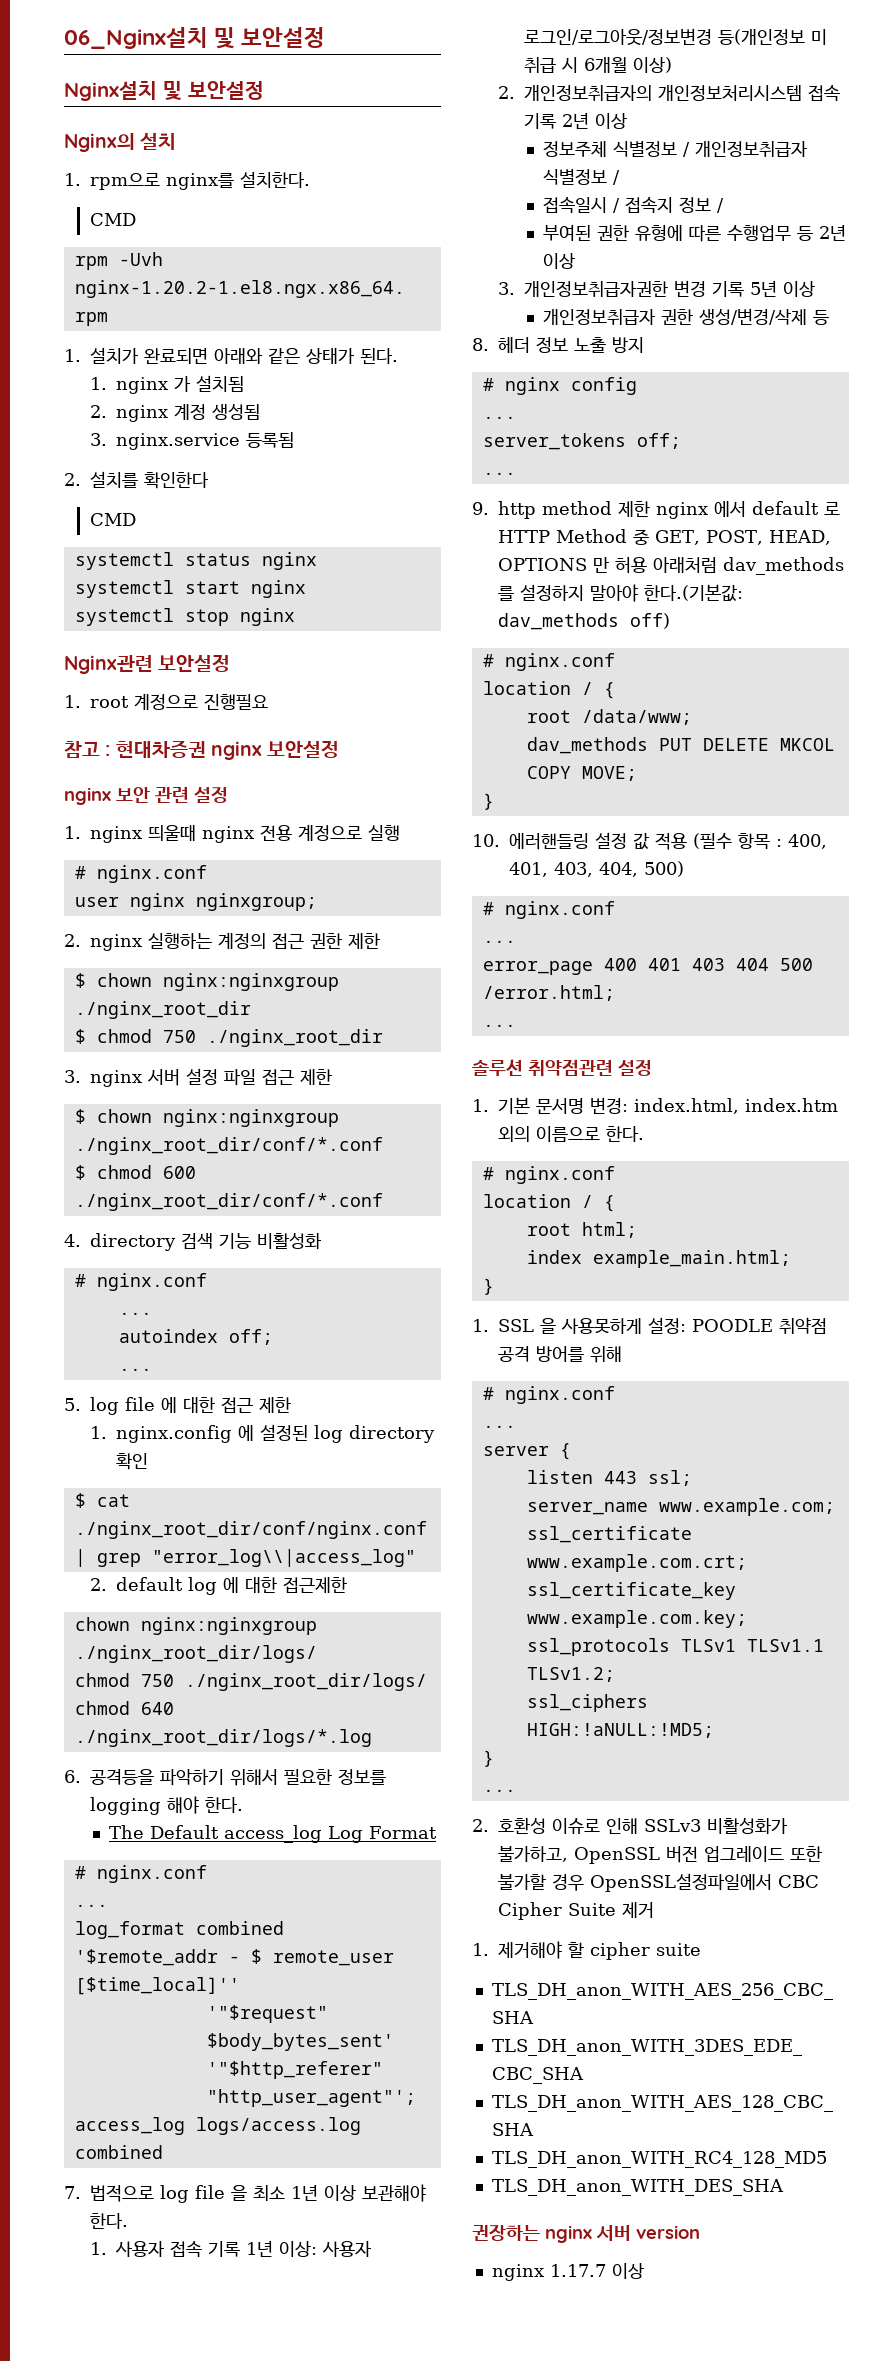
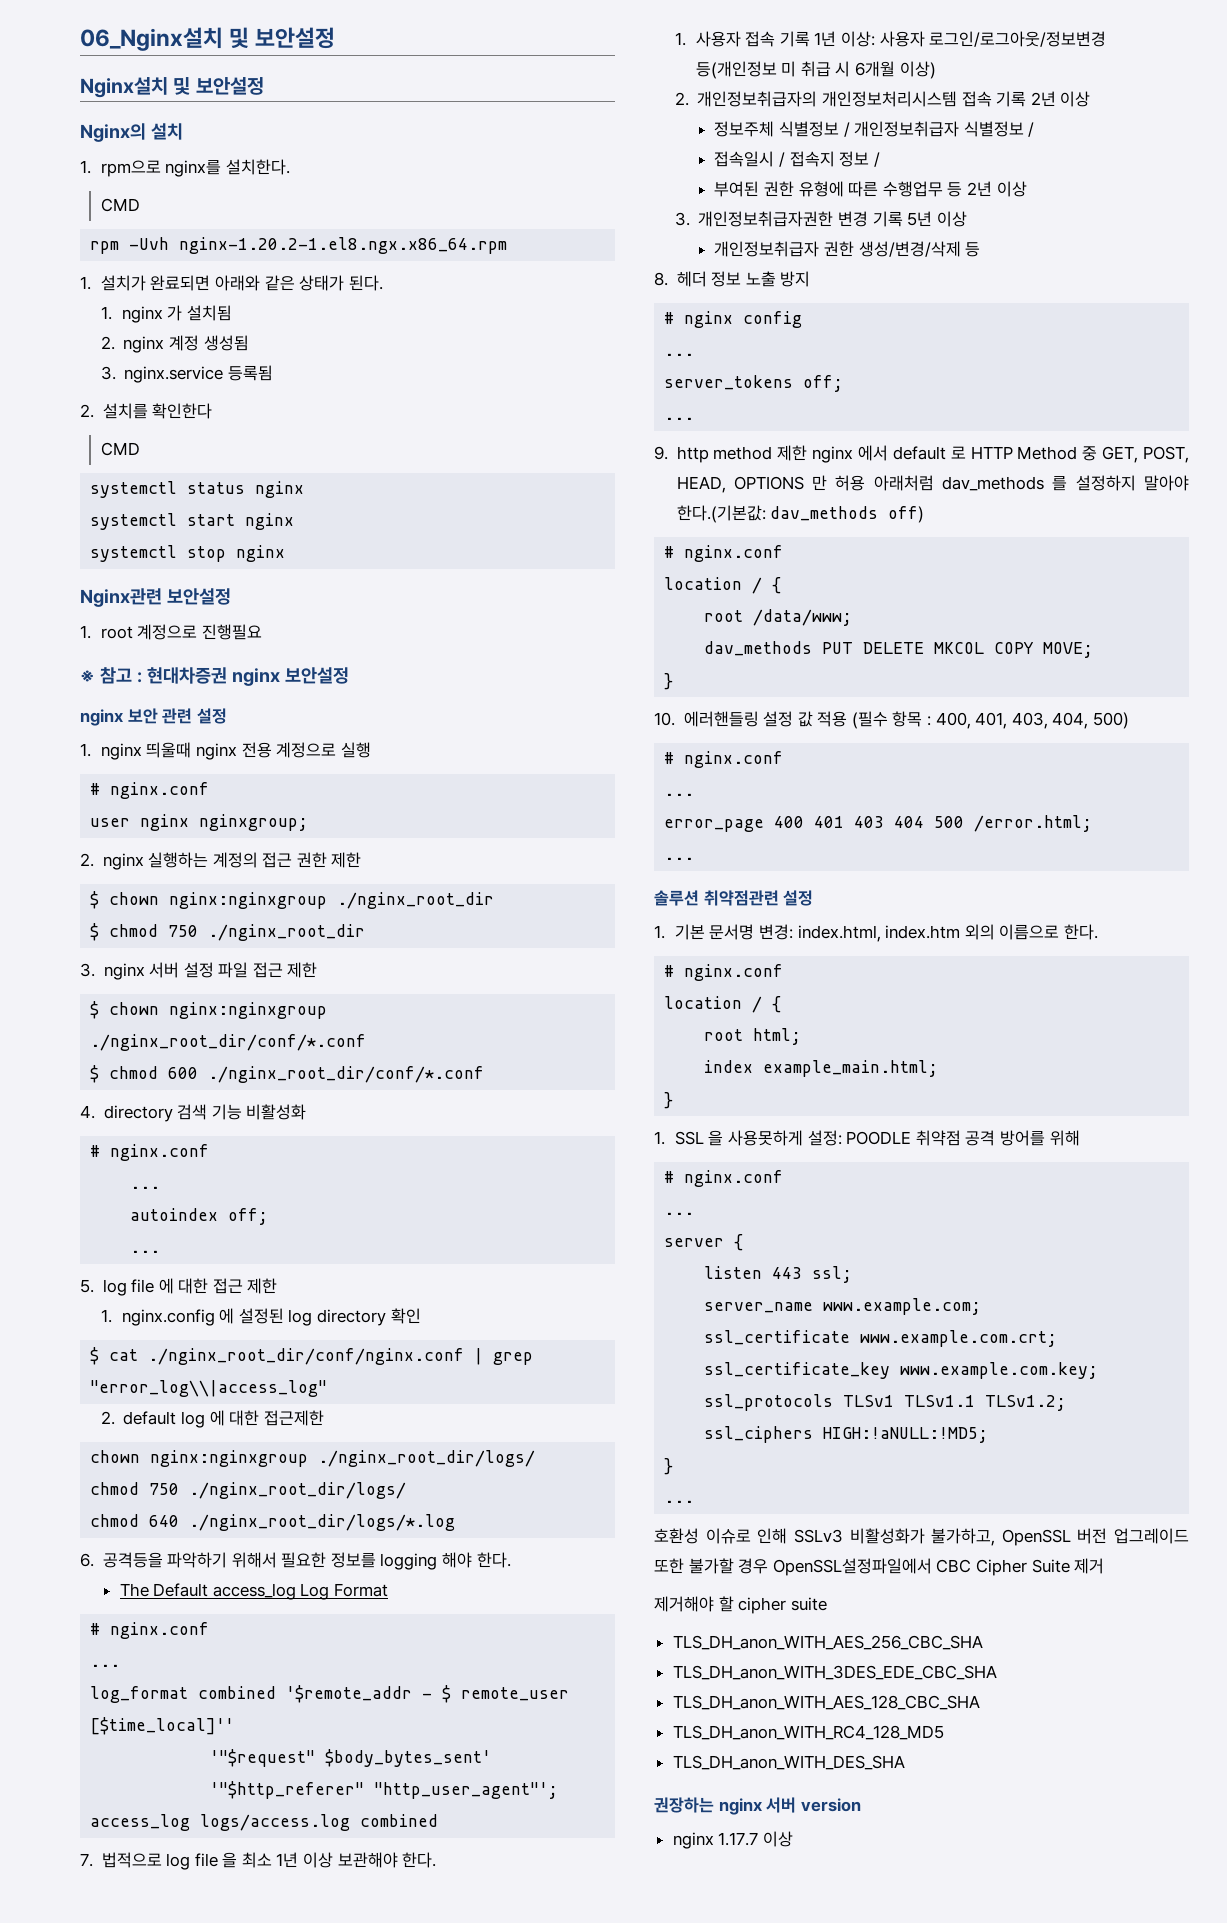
- 참고 : 현대차증권 nginx 보안설정
+ ※ 참고 : 현대차증권 nginx 보안설정
- 2. 호환성 이슈로 인해 SSLv3 비활성화가 불가하고, OpenSSL 버전 업그레이드 또한 불가할 경우 OpenSSL설정파일에서 CBC Cipher Suite 제거
+ 호환성 이슈로 인해 SSLv3 비활성화가 불가하고, OpenSSL 버전 업그레이드 또한 불가할 경우 OpenSSL설정파일에서 CBC Cipher Suite 제거
- 1. 제거해야 할 cipher suite
+ 제거해야 할 cipher suite

